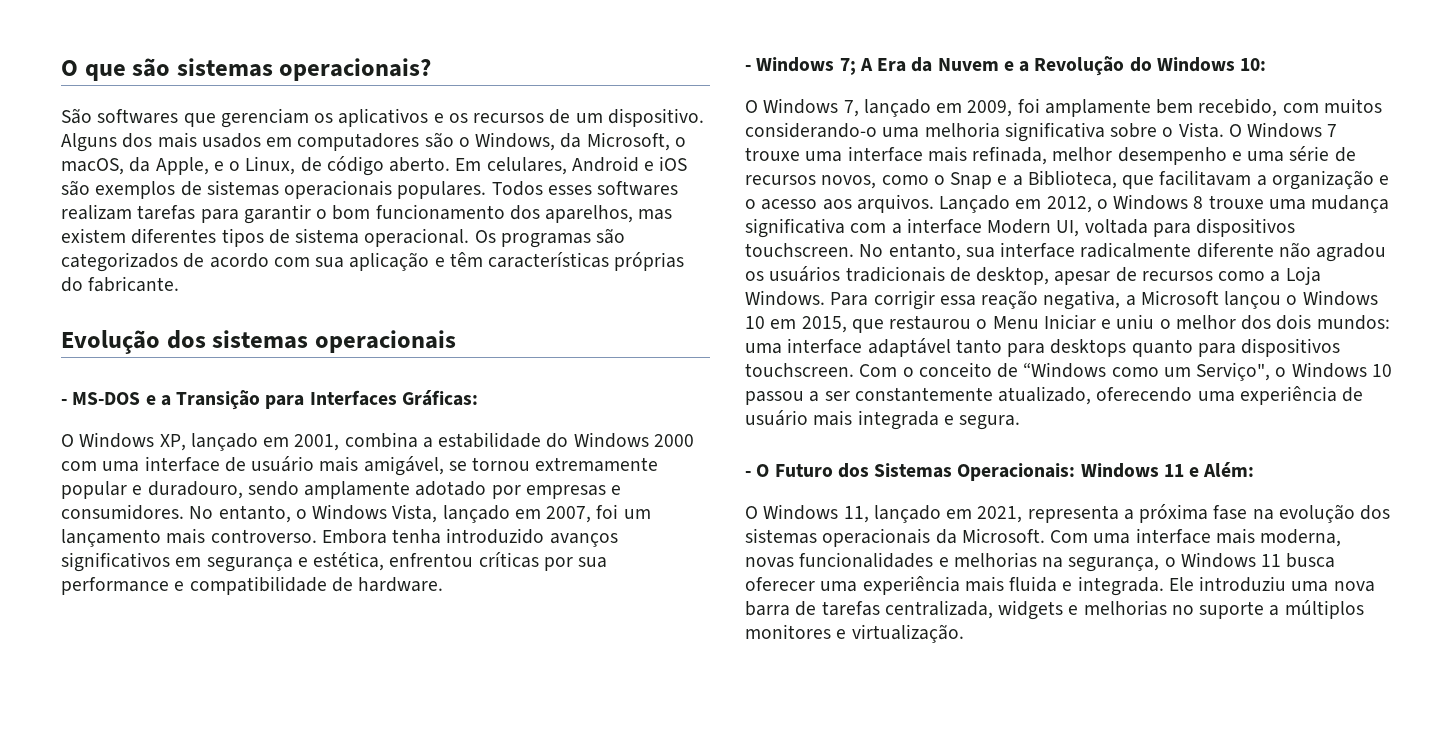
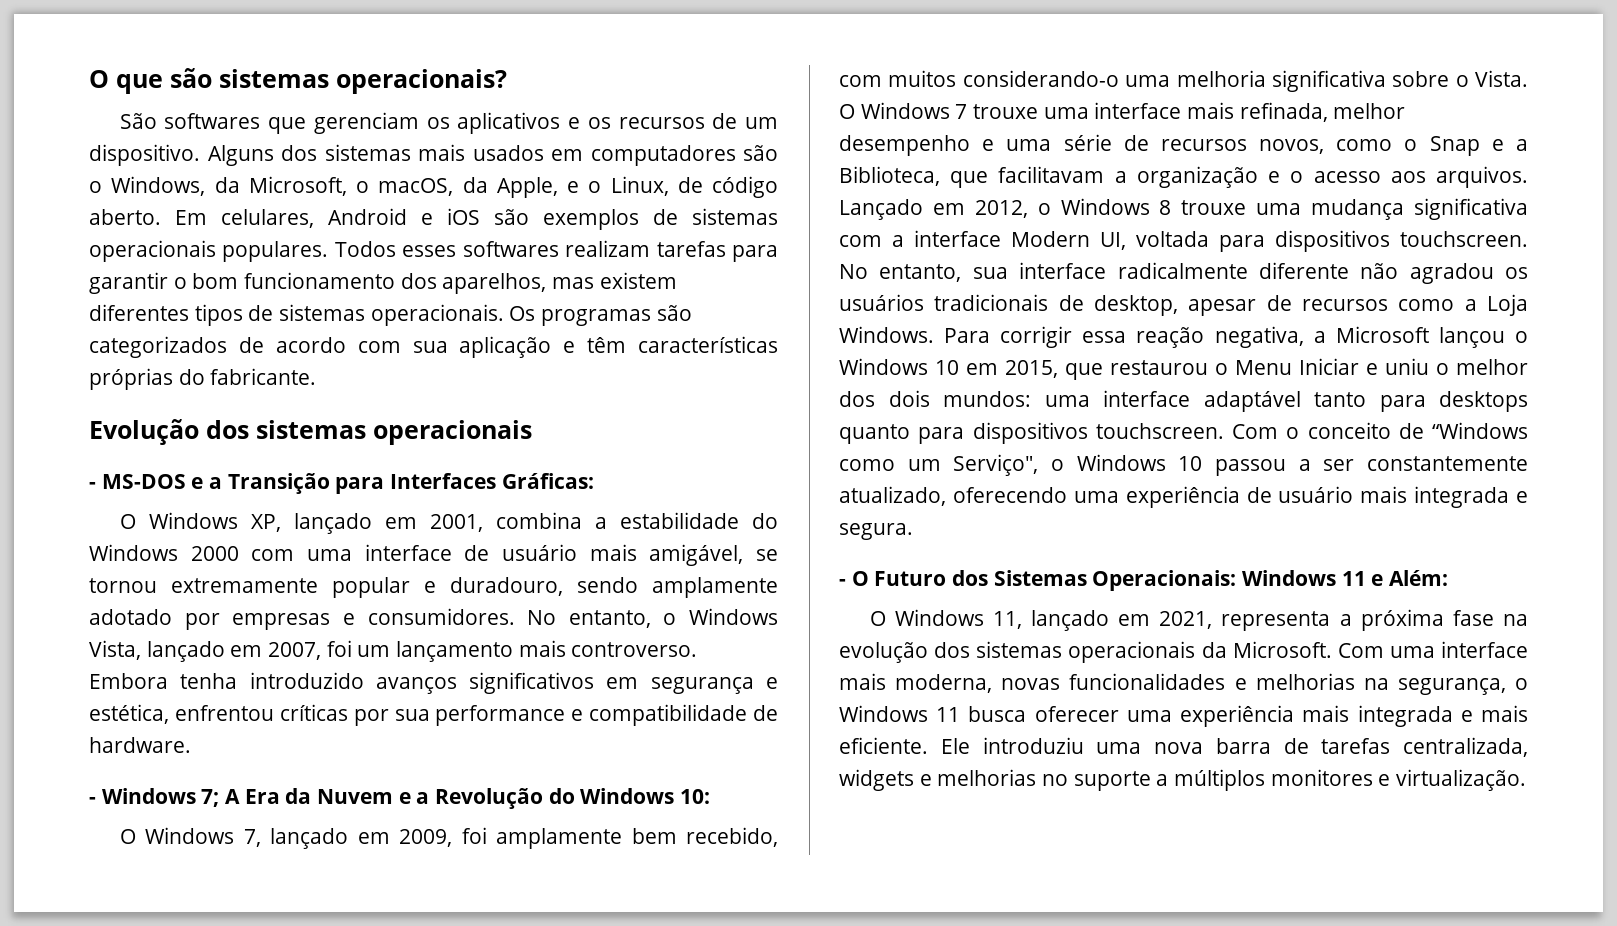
- Alguns dos mais usados em computadores são o Windows, da Microsoft, o macOS, da Apple, e o Linux, de código aberto.
+ Alguns dos sistemas mais usados em computadores são o Windows, da Microsoft, o macOS, da Apple, e o Linux, de código aberto.
- Todos esses softwares realizam tarefas para garantir o bom funcionamento dos aparelhos, mas existem diferentes tipos de sistema operacional.
+ Todos esses softwares realizam tarefas para garantir o bom funcionamento dos aparelhos, mas existem diferentes tipos de sistemas operacionais.
- Com uma interface mais moderna, novas funcionalidades e melhorias na segurança, o Windows 11 busca oferecer uma experiência mais fluida e integrada.
+ Com uma interface mais moderna, novas funcionalidades e melhorias na segurança, o Windows 11 busca oferecer uma experiência mais integrada e mais eficiente.

